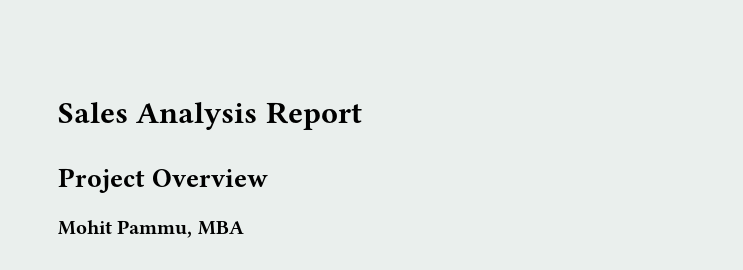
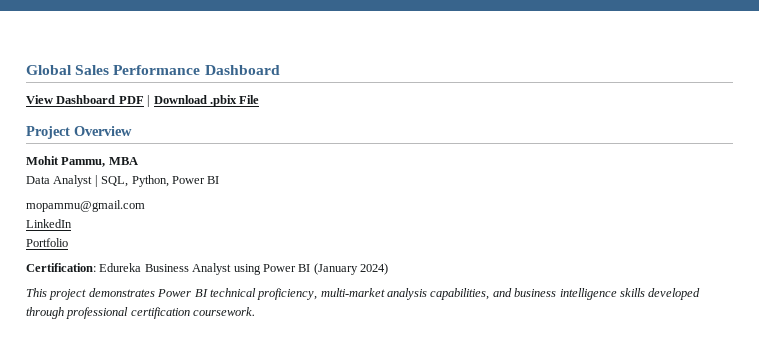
- Sales Analysis Report
+ Global Sales Performance Dashboard
+ View Dashboard PDF | Download .pbix File
+ Data Analyst | SQL, Python, Power BI
+ mopammu@gmail.com
+ LinkedIn
+ Portfolio
+ Certification: Edureka Business Analyst using Power BI (January 2024)
+ This project demonstrates Power BI technical proficiency, multi-market analysis capabilities, and business intelligence skills developed through professional certification coursework.

